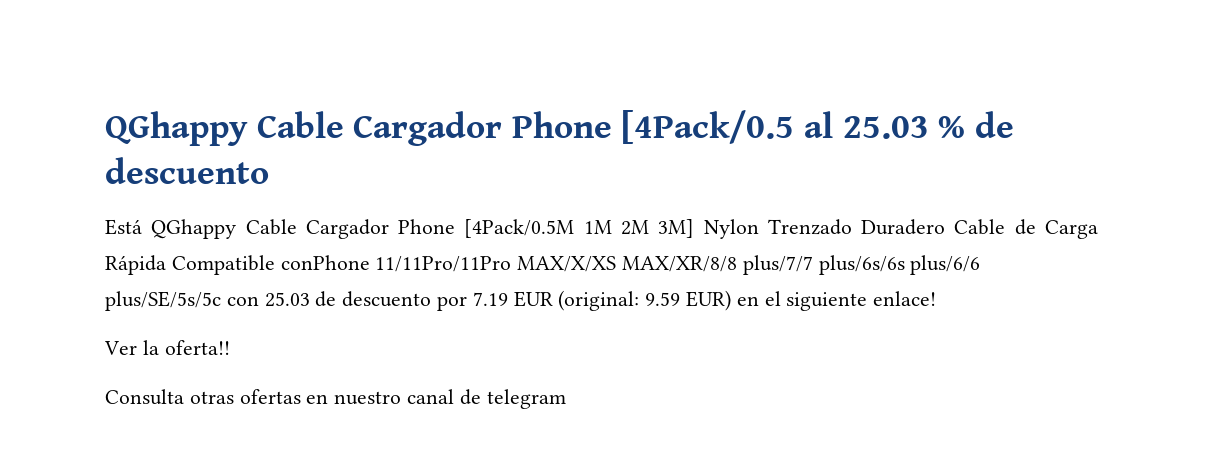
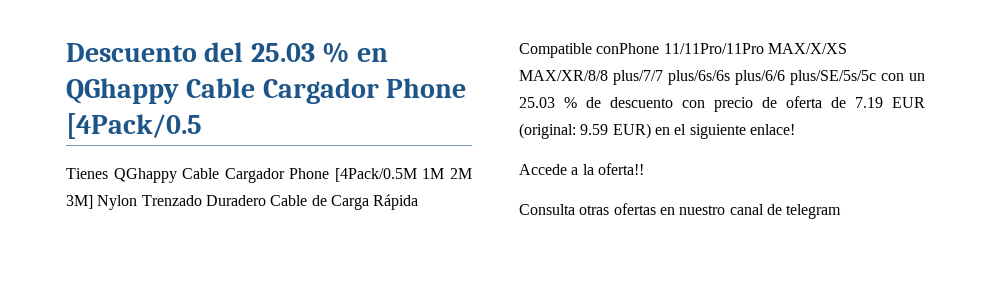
- QGhappy Cable Cargador Phone [4Pack/0.5 al 25.03 % de descuento
- Está QGhappy Cable Cargador Phone [4Pack/0.5M 1M 2M 3M] Nylon Trenzado Duradero Cable de Carga Rápida Compatible conPhone 11/11Pro/11Pro MAX/X/XS MAX/XR/8/8 plus/7/7 plus/6s/6s plus/6/6 plus/SE/5s/5c con 25.03 de descuento por 7.19 EUR (original: 9.59 EUR) en el siguiente enlace!
+ Descuento del 25.03 % en QGhappy Cable Cargador Phone [4Pack/0.5
+ Tienes QGhappy Cable Cargador Phone [4Pack/0.5M 1M 2M 3M] Nylon Trenzado Duradero Cable de Carga Rápida Compatible conPhone 11/11Pro/11Pro MAX/X/XS MAX/XR/8/8 plus/7/7 plus/6s/6s plus/6/6 plus/SE/5s/5c con un 25.03 % de descuento con precio de oferta de 7.19 EUR (original: 9.59 EUR) en el siguiente enlace!
- Ver la oferta!!
+ Accede a la oferta!!

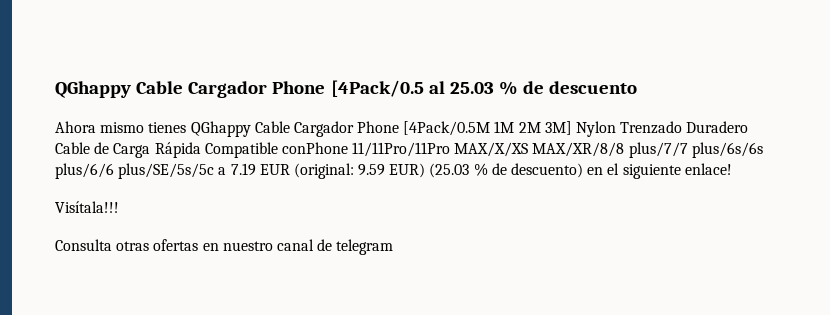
- Descuento del 25.03 % en QGhappy Cable Cargador Phone [4Pack/0.5
- Tienes QGhappy Cable Cargador Phone [4Pack/0.5M 1M 2M 3M] Nylon Trenzado Duradero Cable de Carga Rápida Compatible conPhone 11/11Pro/11Pro MAX/X/XS MAX/XR/8/8 plus/7/7 plus/6s/6s plus/6/6 plus/SE/5s/5c con un 25.03 % de descuento con precio de oferta de 7.19 EUR (original: 9.59 EUR) en el siguiente enlace!
+ QGhappy Cable Cargador Phone [4Pack/0.5 al 25.03 % de descuento
+ Ahora mismo tienes QGhappy Cable Cargador Phone [4Pack/0.5M 1M 2M 3M] Nylon Trenzado Duradero Cable de Carga Rápida Compatible conPhone 11/11Pro/11Pro MAX/X/XS MAX/XR/8/8 plus/7/7 plus/6s/6s plus/6/6 plus/SE/5s/5c a 7.19 EUR (original: 9.59 EUR) (25.03 % de descuento) en el siguiente enlace!
- Accede a la oferta!!
+ Visítala!!!

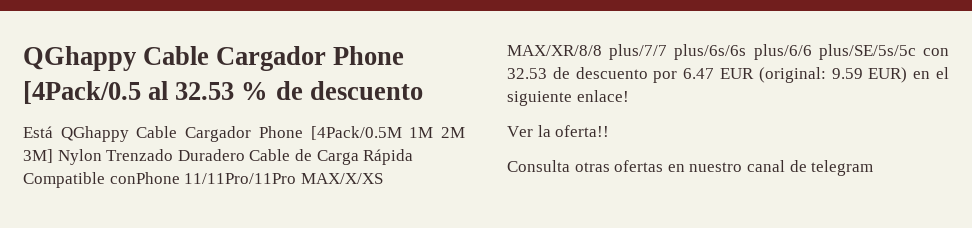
- QGhappy Cable Cargador Phone [4Pack/0.5 al 25.03 % de descuento
+ QGhappy Cable Cargador Phone [4Pack/0.5 al 32.53 % de descuento
- Ahora mismo tienes QGhappy Cable Cargador Phone [4Pack/0.5M 1M 2M 3M] Nylon Trenzado Duradero Cable de Carga Rápida Compatible conPhone 11/11Pro/11Pro MAX/X/XS MAX/XR/8/8 plus/7/7 plus/6s/6s plus/6/6 plus/SE/5s/5c a 7.19 EUR (original: 9.59 EUR) (25.03 % de descuento) en el siguiente enlace!
+ Está QGhappy Cable Cargador Phone [4Pack/0.5M 1M 2M 3M] Nylon Trenzado Duradero Cable de Carga Rápida Compatible conPhone 11/11Pro/11Pro MAX/X/XS MAX/XR/8/8 plus/7/7 plus/6s/6s plus/6/6 plus/SE/5s/5c con 32.53 de descuento por 6.47 EUR (original: 9.59 EUR) en el siguiente enlace!
- Visítala!!!
+ Ver la oferta!!

